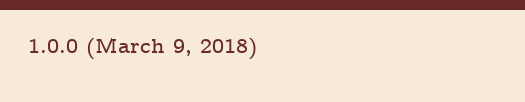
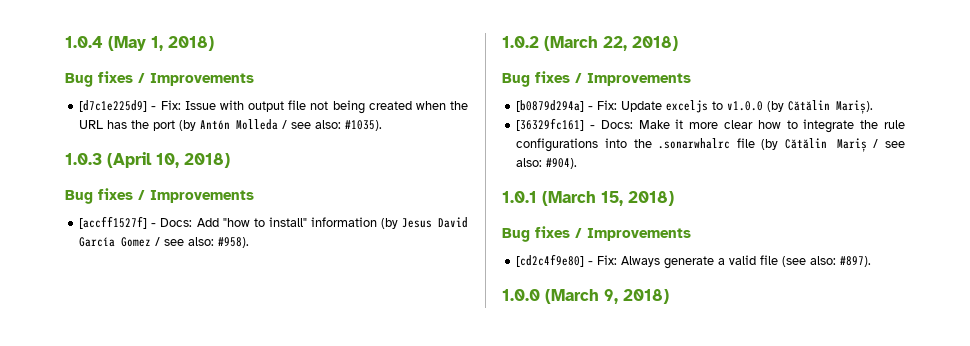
+ 1.0.4 (May 1, 2018)
+ Bug fixes / Improvements
+ [d7c1e225d9] - Fix: Issue with output file not being created when the URL has the port (by Antón Molleda / see also: #1035).
+ 1.0.3 (April 10, 2018)
+ Bug fixes / Improvements
+ [accff1527f] - Docs: Add "how to install" information (by Jesus David García Gomez / see also: #958).
+ 1.0.2 (March 22, 2018)
+ Bug fixes / Improvements
+ [b0879d294a] - Fix: Update exceljs to v1.0.0 (by Cătălin Mariș).
+ [36329fc161] - Docs: Make it more clear how to integrate the rule configurations into the .sonarwhalrc file (by Cătălin Mariș / see also: #904).
+ 1.0.1 (March 15, 2018)
+ Bug fixes / Improvements
+ [cd2c4f9e80] - Fix: Always generate a valid file (see also: #897).

